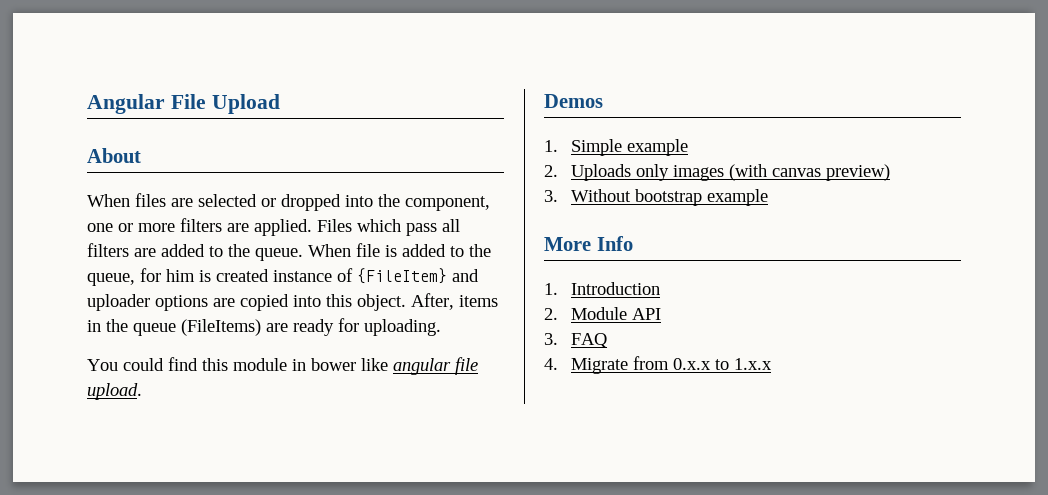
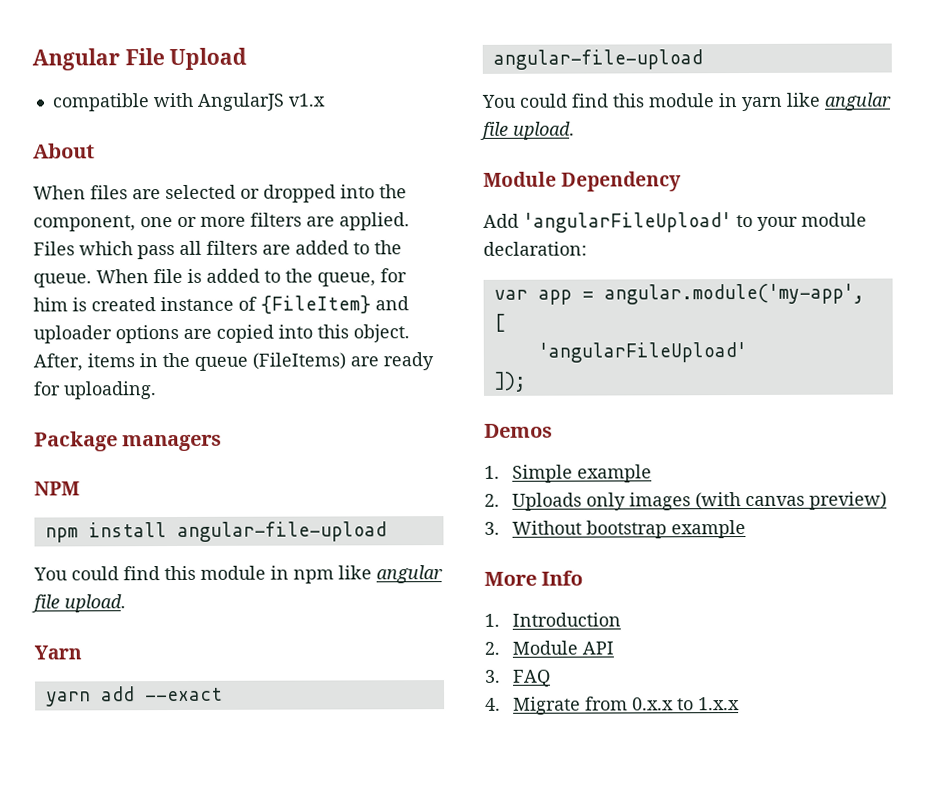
+ compatible with AngularJS v1.x
- You could find this module in bower like angular file upload.
+ Package managers
+ NPM
+ npm install angular-file-upload
+ You could find this module in npm like angular file upload.
+ Yarn
+ yarn add --exact angular-file-upload
+ You could find this module in yarn like angular file upload.
+ Module Dependency
+ Add 'angularFileUpload' to your module declaration:
+ var app = angular.module('my-app', [
+ 'angularFileUpload'
+ ]);

